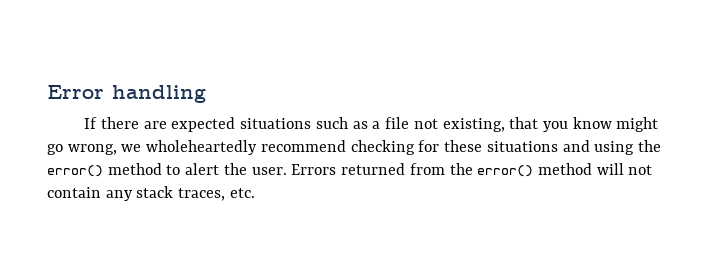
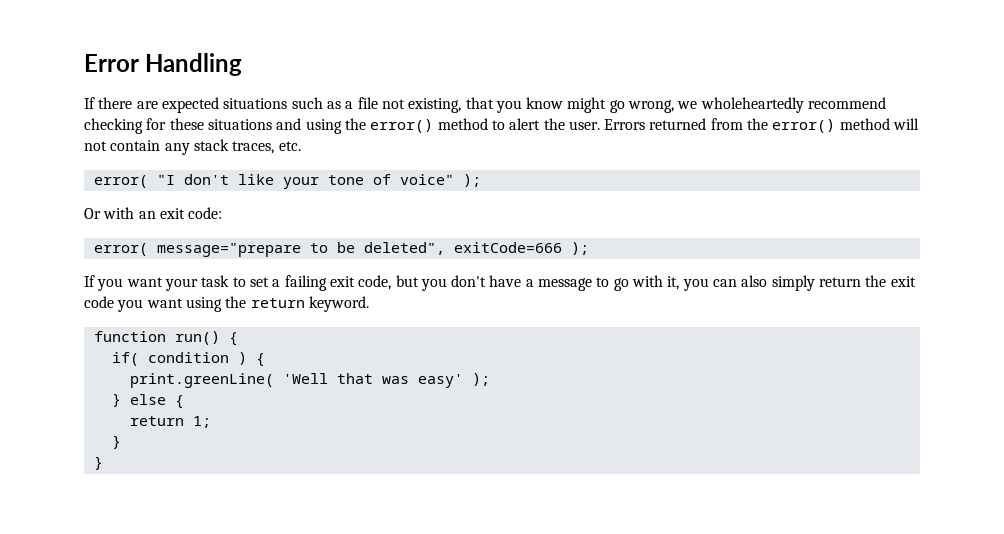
- Error handling
+ Error Handling
+ error( "I don't like your tone of voice" );
+ Or with an exit code:
+ error( message="prepare to be deleted", exitCode=666 );
+ If you want your task to set a failing exit code, but you don't have a message to go with it, you can also simply return the exit code you want using the return keyword.
+ function run() {
+ if( condition ) {
+ print.greenLine( 'Well that was easy' );
+ } else {
+ return 1;
+ }
+ }

